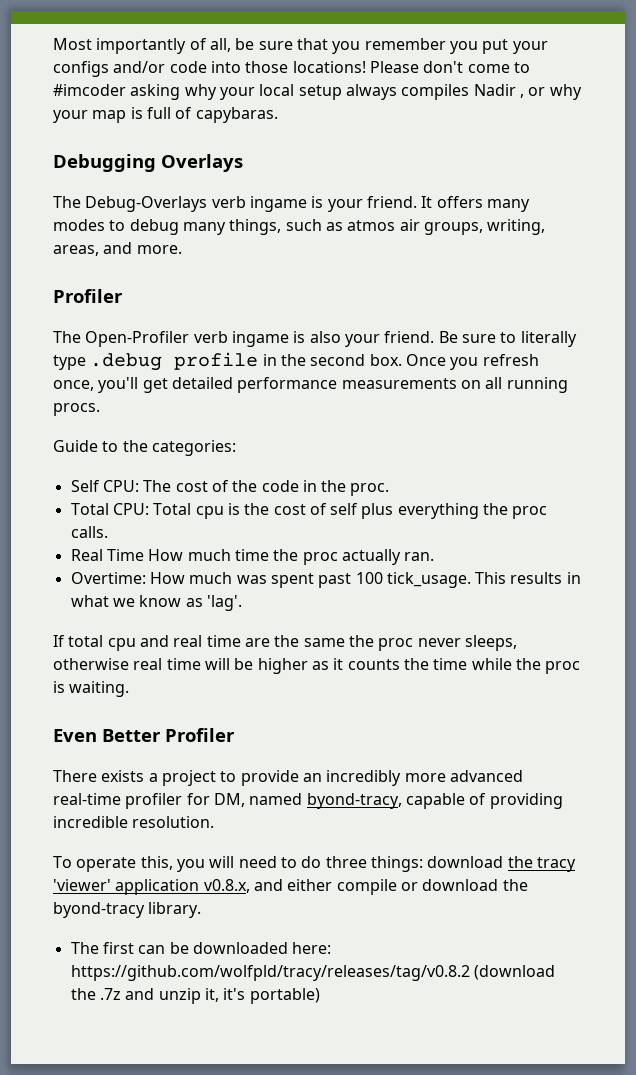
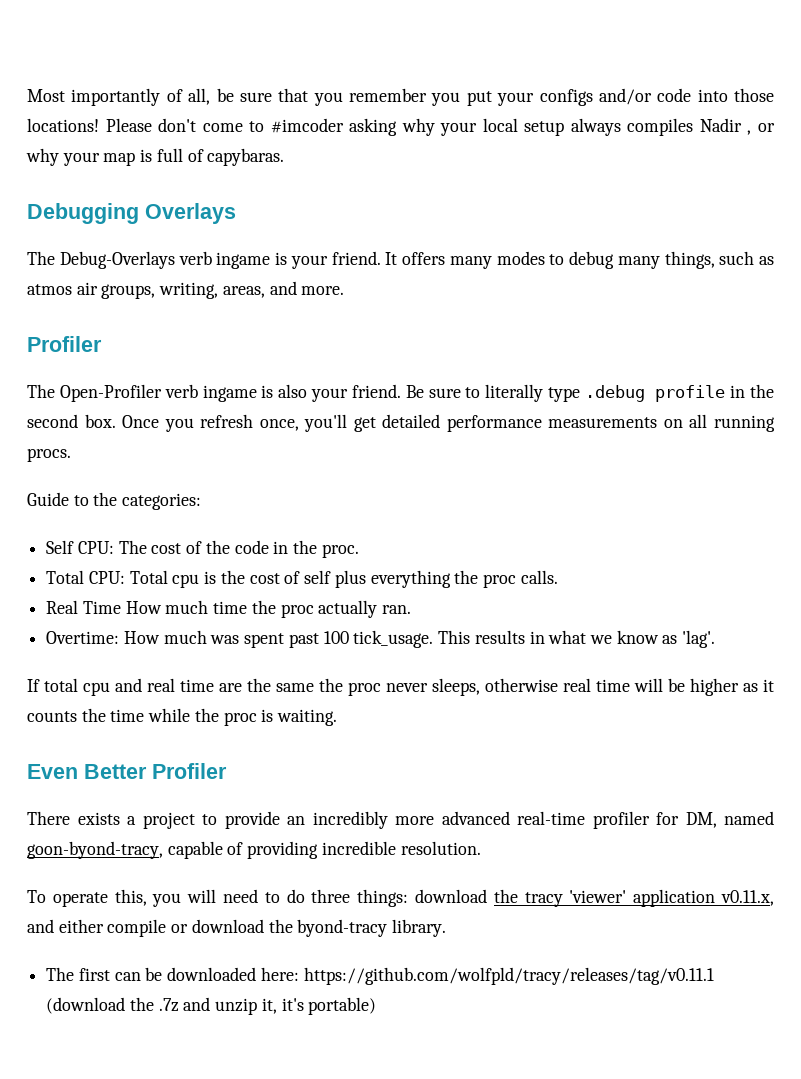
- There exists a project to provide an incredibly more advanced real-time profiler for DM, named byond-tracy, capable of providing incredible resolution.
+ There exists a project to provide an incredibly more advanced real-time profiler for DM, named goon-byond-tracy, capable of providing incredible resolution.
- To operate this, you will need to do three things: download the tracy 'viewer' application v0.8.x, and either compile or download the byond-tracy library.
+ To operate this, you will need to do three things: download the tracy 'viewer' application v0.11.x, and either compile or download the byond-tracy library.
- The first can be downloaded here: https://github.com/wolfpld/tracy/releases/tag/v0.8.2 (download the .7z and unzip it, it's portable)
+ The first can be downloaded here: https://github.com/wolfpld/tracy/releases/tag/v0.11.1 (download the .7z and unzip it, it's portable)

